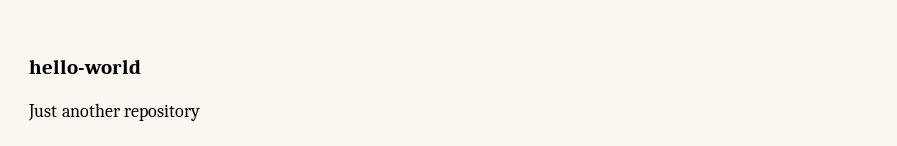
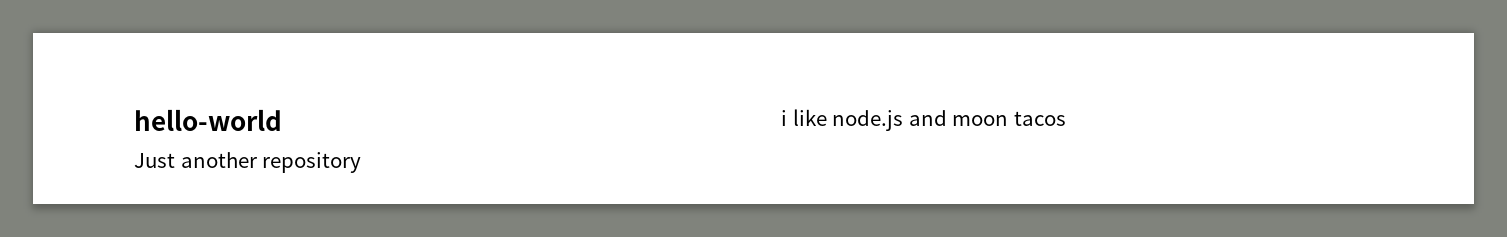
+ i like node.js and moon tacos

